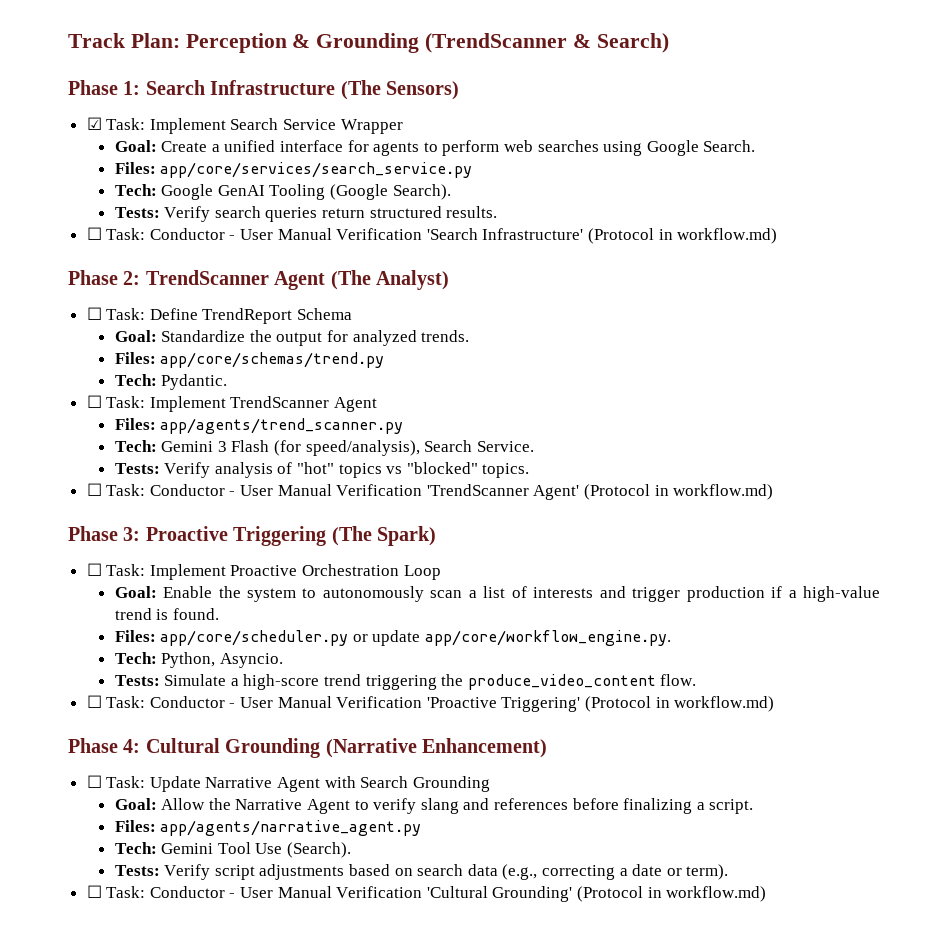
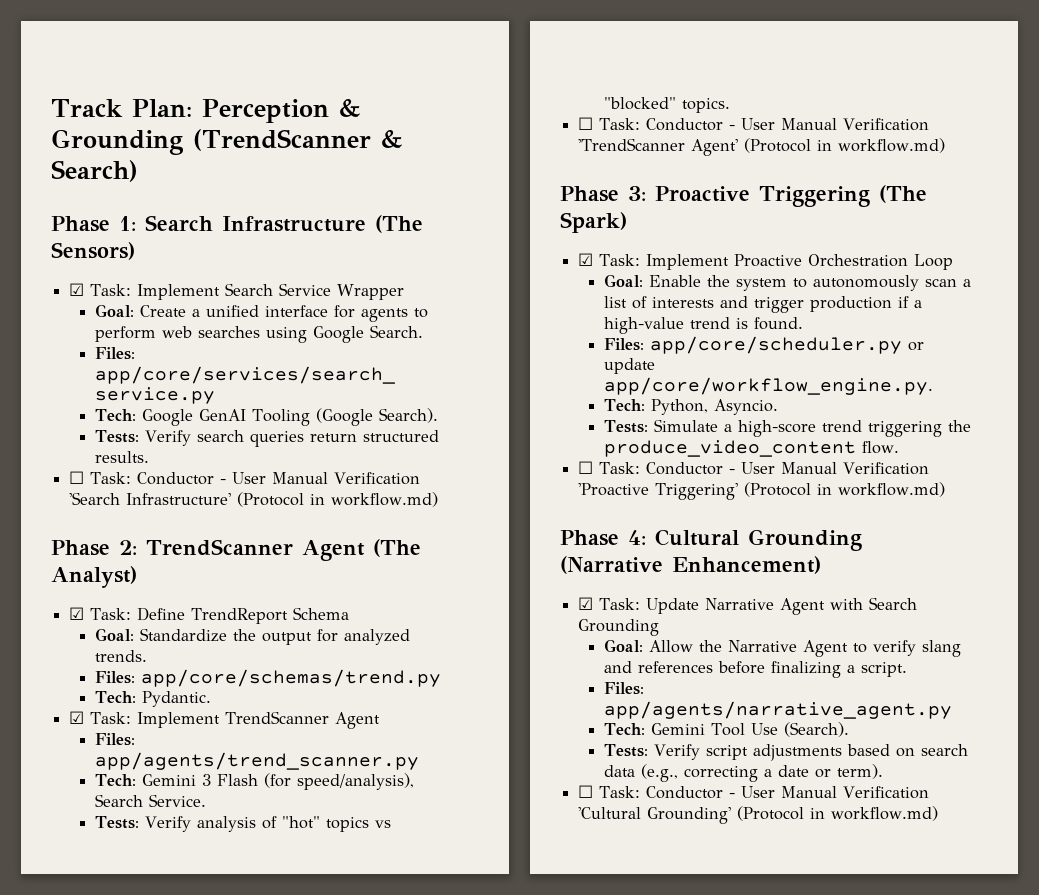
- ☐ Task: Define TrendReport Schema
+ ☑ Task: Define TrendReport Schema
- ☐ Task: Implement TrendScanner Agent
+ ☑ Task: Implement TrendScanner Agent
- ☐ Task: Implement Proactive Orchestration Loop
+ ☑ Task: Implement Proactive Orchestration Loop
- ☐ Task: Update Narrative Agent with Search Grounding
+ ☑ Task: Update Narrative Agent with Search Grounding

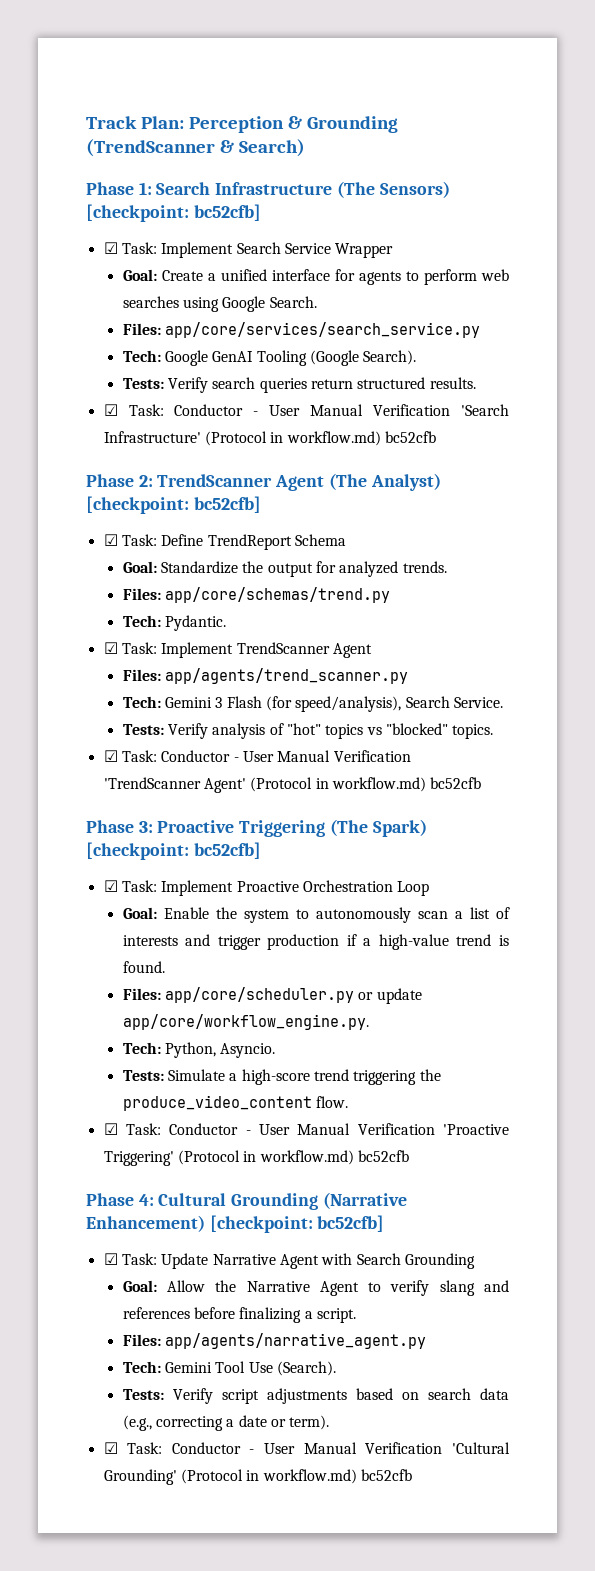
- Phase 1: Search Infrastructure (The Sensors)
+ Phase 1: Search Infrastructure (The Sensors) [checkpoint: bc52cfb]
- ☐ Task: Conductor - User Manual Verification 'Search Infrastructure' (Protocol in workflow.md)
+ ☑ Task: Conductor - User Manual Verification 'Search Infrastructure' (Protocol in workflow.md) bc52cfb
- Phase 2: TrendScanner Agent (The Analyst)
+ Phase 2: TrendScanner Agent (The Analyst) [checkpoint: bc52cfb]
- ☐ Task: Conductor - User Manual Verification 'TrendScanner Agent' (Protocol in workflow.md)
+ ☑ Task: Conductor - User Manual Verification 'TrendScanner Agent' (Protocol in workflow.md) bc52cfb
- Phase 3: Proactive Triggering (The Spark)
+ Phase 3: Proactive Triggering (The Spark) [checkpoint: bc52cfb]
- ☐ Task: Conductor - User Manual Verification 'Proactive Triggering' (Protocol in workflow.md)
+ ☑ Task: Conductor - User Manual Verification 'Proactive Triggering' (Protocol in workflow.md) bc52cfb
- Phase 4: Cultural Grounding (Narrative Enhancement)
+ Phase 4: Cultural Grounding (Narrative Enhancement) [checkpoint: bc52cfb]
- ☐ Task: Conductor - User Manual Verification 'Cultural Grounding' (Protocol in workflow.md)
+ ☑ Task: Conductor - User Manual Verification 'Cultural Grounding' (Protocol in workflow.md) bc52cfb

